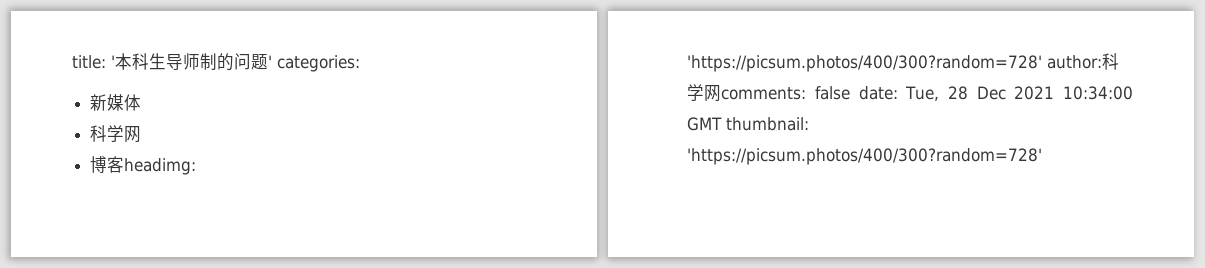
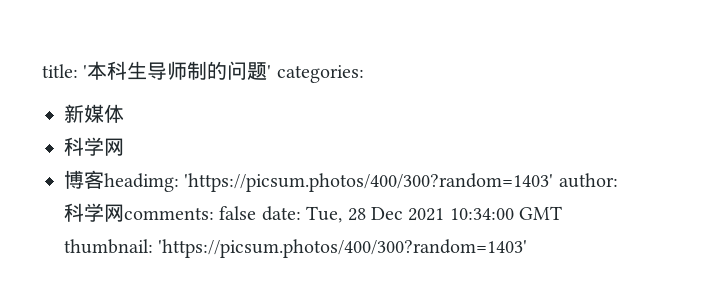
- 博客headimg: 'https://picsum.photos/400/300?random=728' author:科学网comments: false date: Tue, 28 Dec 2021 10:34:00 GMT thumbnail: 'https://picsum.photos/400/300?random=728'
+ 博客headimg: 'https://picsum.photos/400/300?random=1403' author:科学网comments: false date: Tue, 28 Dec 2021 10:34:00 GMT thumbnail: 'https://picsum.photos/400/300?random=1403'

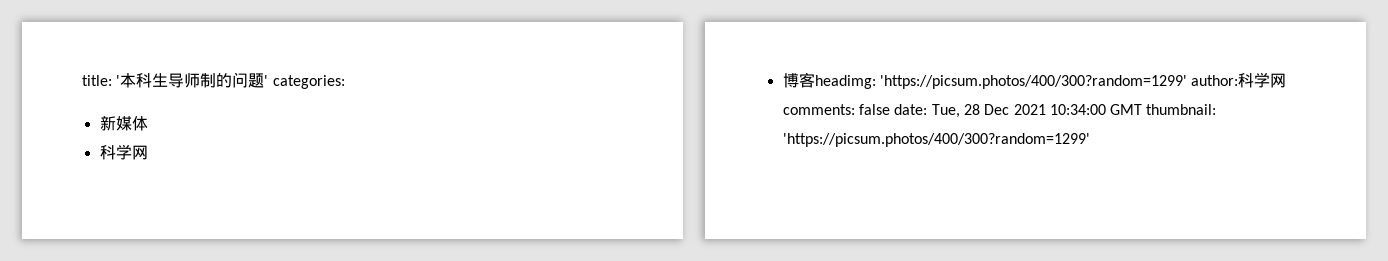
- 博客headimg: 'https://picsum.photos/400/300?random=1403' author:科学网comments: false date: Tue, 28 Dec 2021 10:34:00 GMT thumbnail: 'https://picsum.photos/400/300?random=1403'
+ 博客headimg: 'https://picsum.photos/400/300?random=1299' author:科学网comments: false date: Tue, 28 Dec 2021 10:34:00 GMT thumbnail: 'https://picsum.photos/400/300?random=1299'

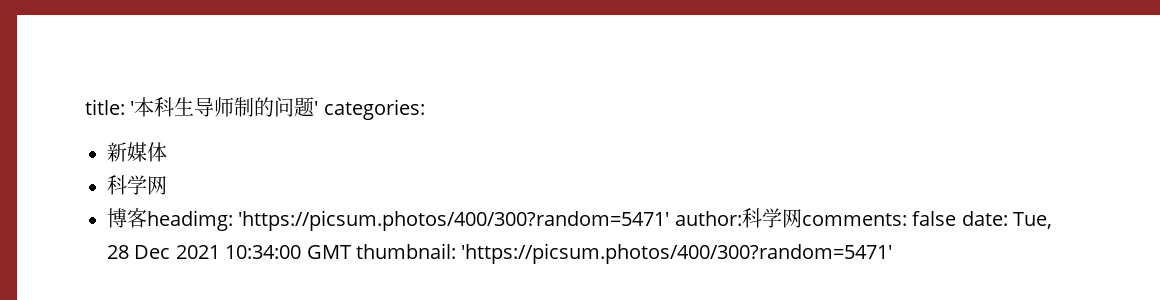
- 博客headimg: 'https://picsum.photos/400/300?random=1299' author:科学网comments: false date: Tue, 28 Dec 2021 10:34:00 GMT thumbnail: 'https://picsum.photos/400/300?random=1299'
+ 博客headimg: 'https://picsum.photos/400/300?random=5471' author:科学网comments: false date: Tue, 28 Dec 2021 10:34:00 GMT thumbnail: 'https://picsum.photos/400/300?random=5471'

